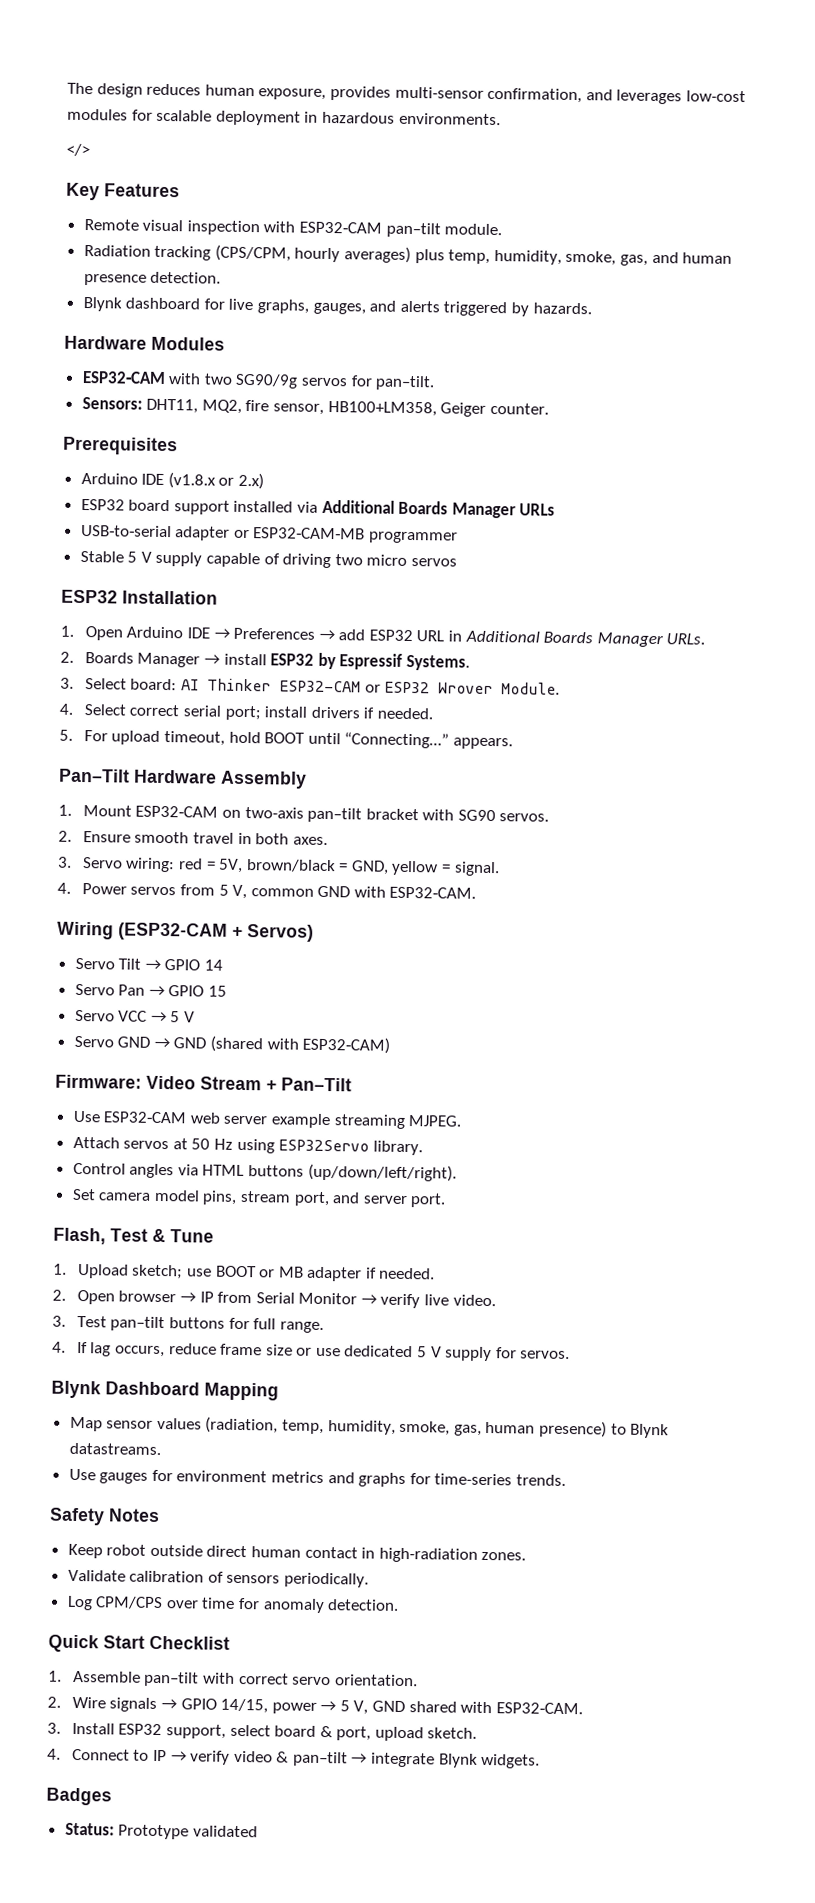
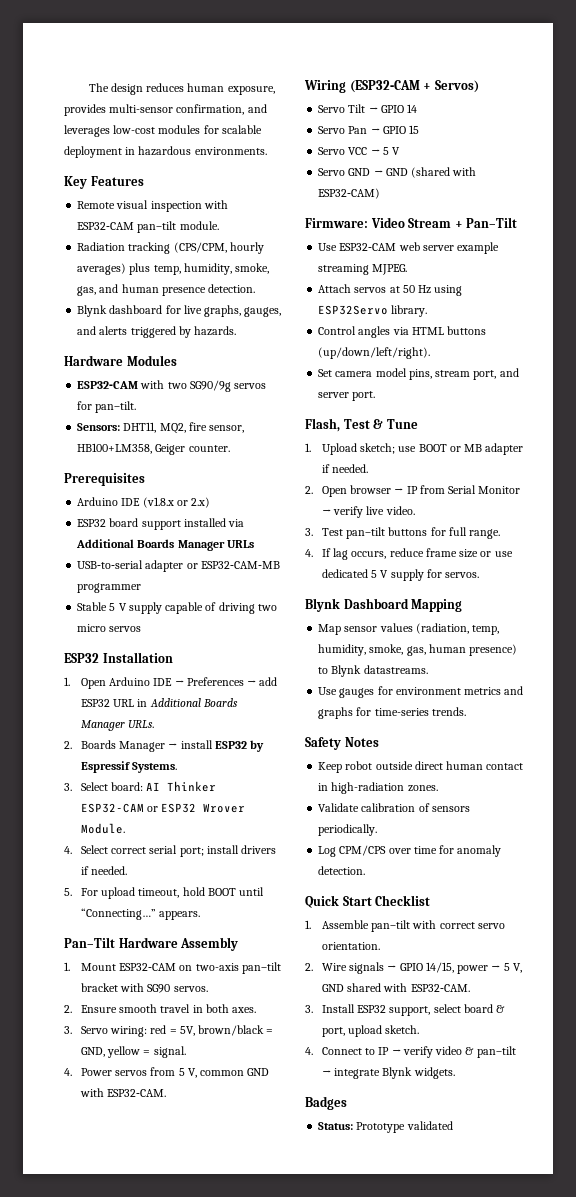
- </>

